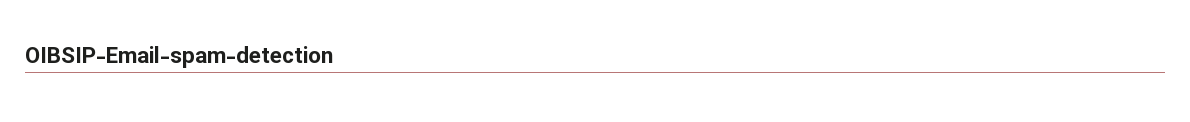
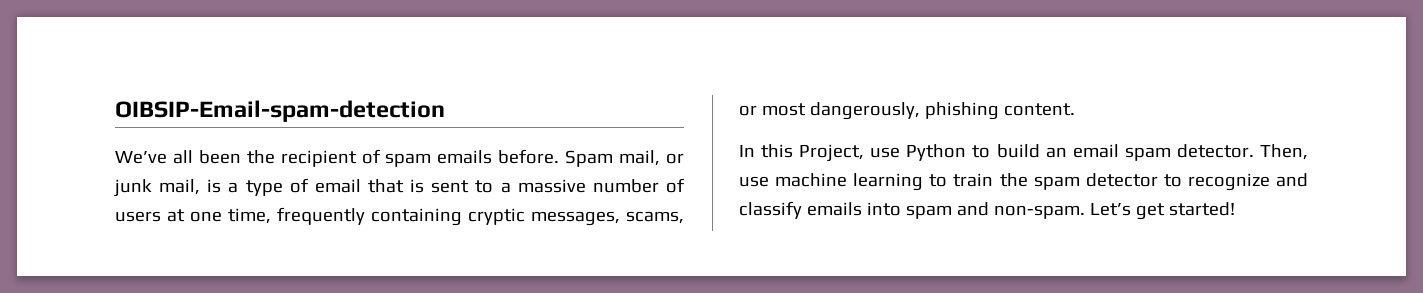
+ We’ve all been the recipient of spam emails before. Spam mail, or junk mail, is a type of email that is sent to a massive number of users at one time, frequently containing cryptic messages, scams, or most dangerously, phishing content.
+ In this Project, use Python to build an email spam detector. Then, use machine learning to train the spam detector to recognize and classify emails into spam and non-spam. Let’s get started!

